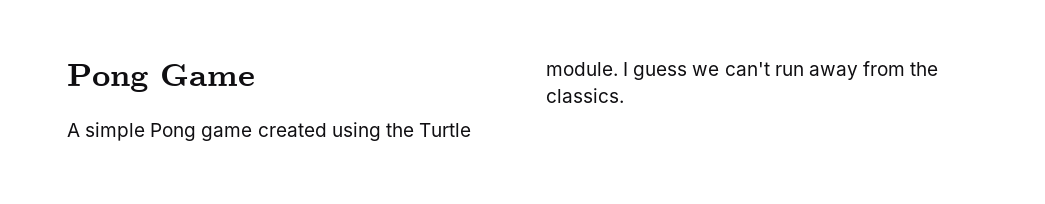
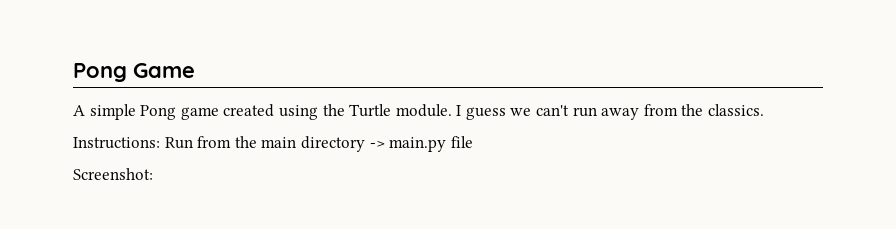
+ Instructions: Run from the main directory -> main.py file
+ Screenshot:

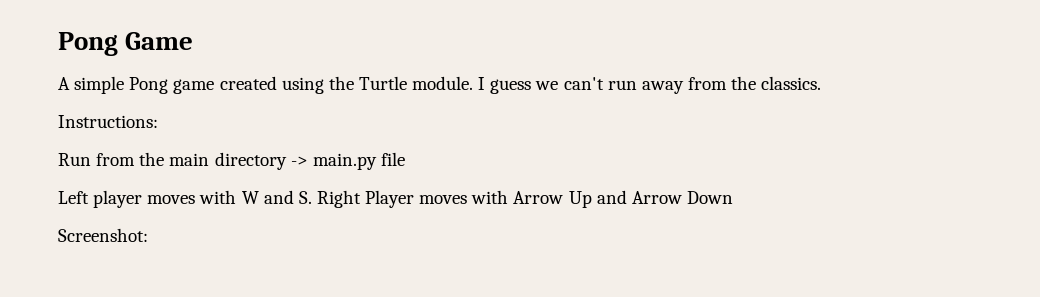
- Instructions: Run from the main directory -> main.py file
+ Instructions:
+ Run from the main directory -> main.py file
+ Left player moves with W and S. Right Player moves with Arrow Up and Arrow Down

